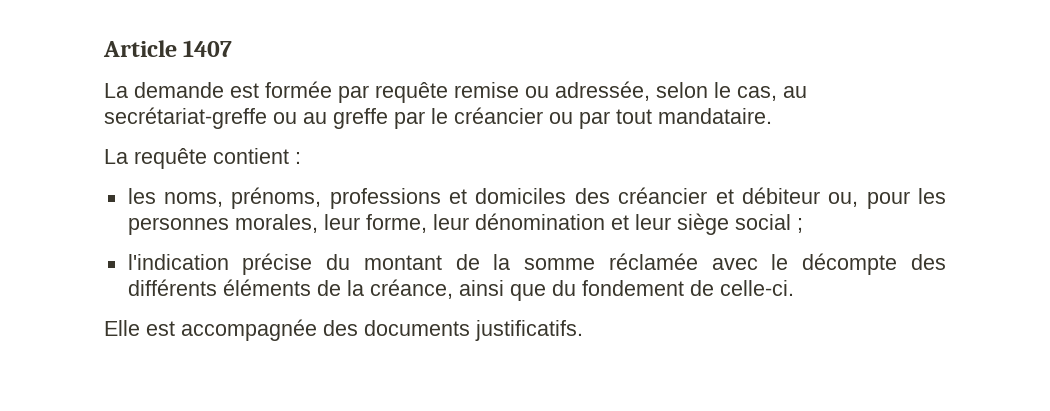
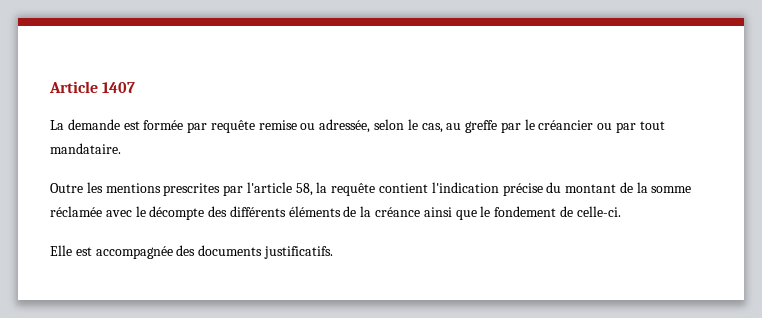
- La demande est formée par requête remise ou adressée, selon le cas, au secrétariat-greffe ou au greffe par le créancier ou par tout mandataire.
+ La demande est formée par requête remise ou adressée, selon le cas, au greffe par le créancier ou par tout mandataire.
- La requête contient :
- les noms, prénoms, professions et domiciles des créancier et débiteur ou, pour les personnes morales, leur forme, leur dénomination et leur siège social ;
- l'indication précise du montant de la somme réclamée avec le décompte des différents éléments de la créance, ainsi que du fondement de celle-ci.
+ Outre les mentions prescrites par l'article 58, la requête contient l'indication précise du montant de la somme réclamée avec le décompte des différents éléments de la créance ainsi que le fondement de celle-ci.

